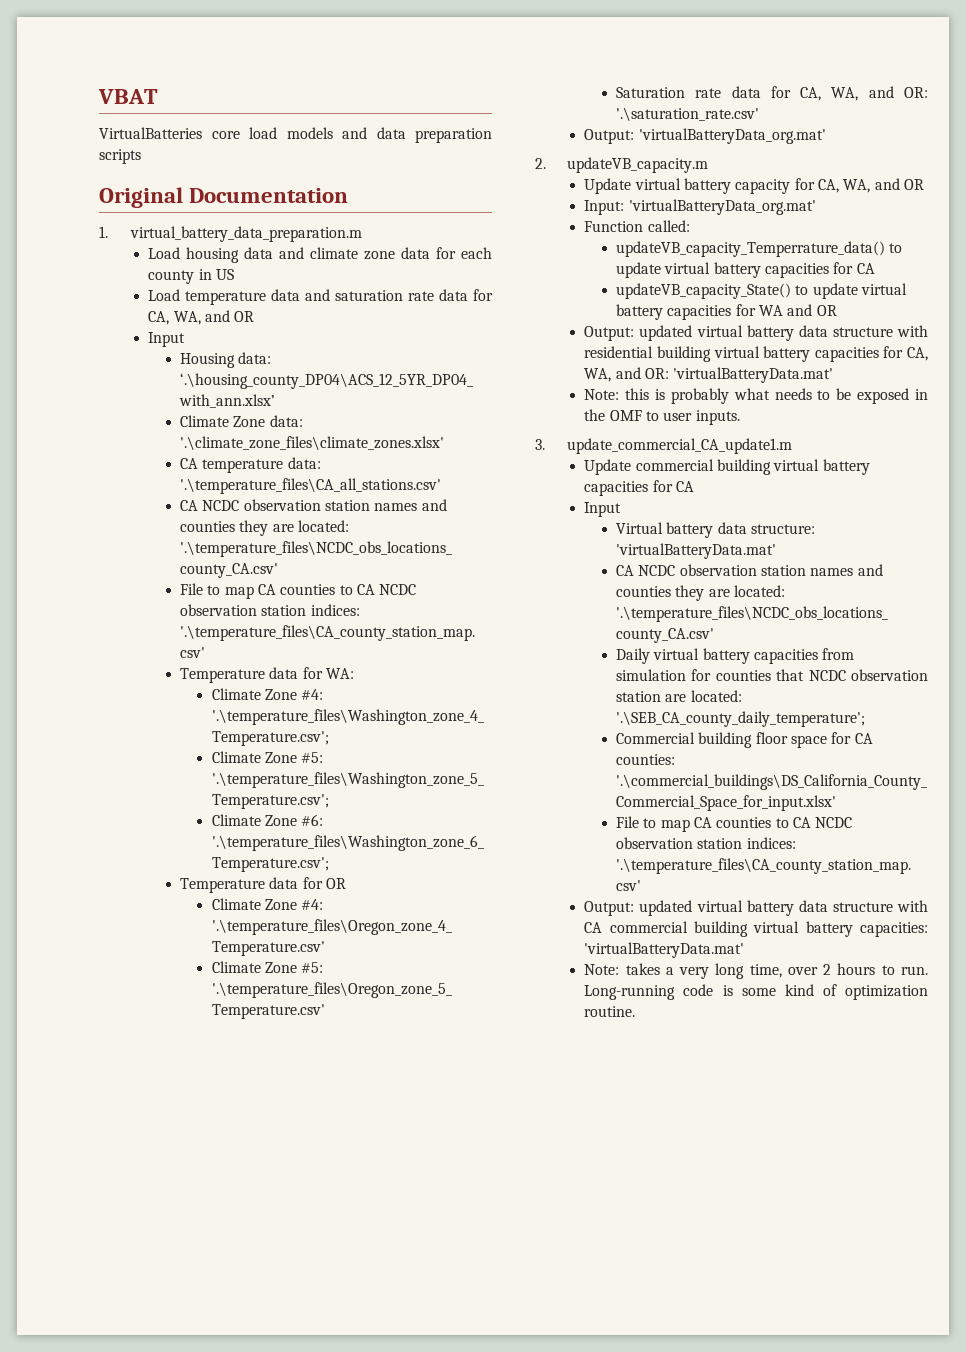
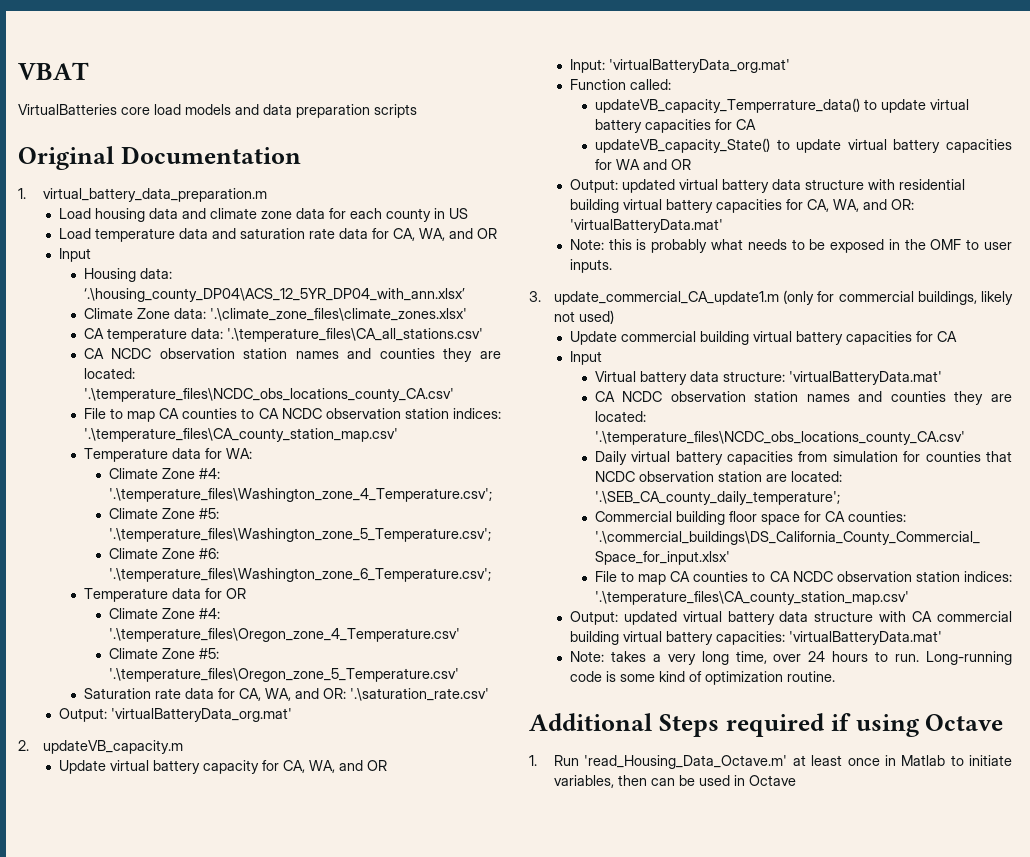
- 3. update_commercial_CA_update1.m
+ 3. update_commercial_CA_update1.m (only for commercial buildings, likely not used)
- Note: takes a very long time, over 2 hours to run.
+ Note: takes a very long time, over 24 hours to run.
+ Additional Steps required if using Octave
+ 1. Run 'read_Housing_Data_Octave.m' at least once in Matlab to initiate variables, then can be used in Octave

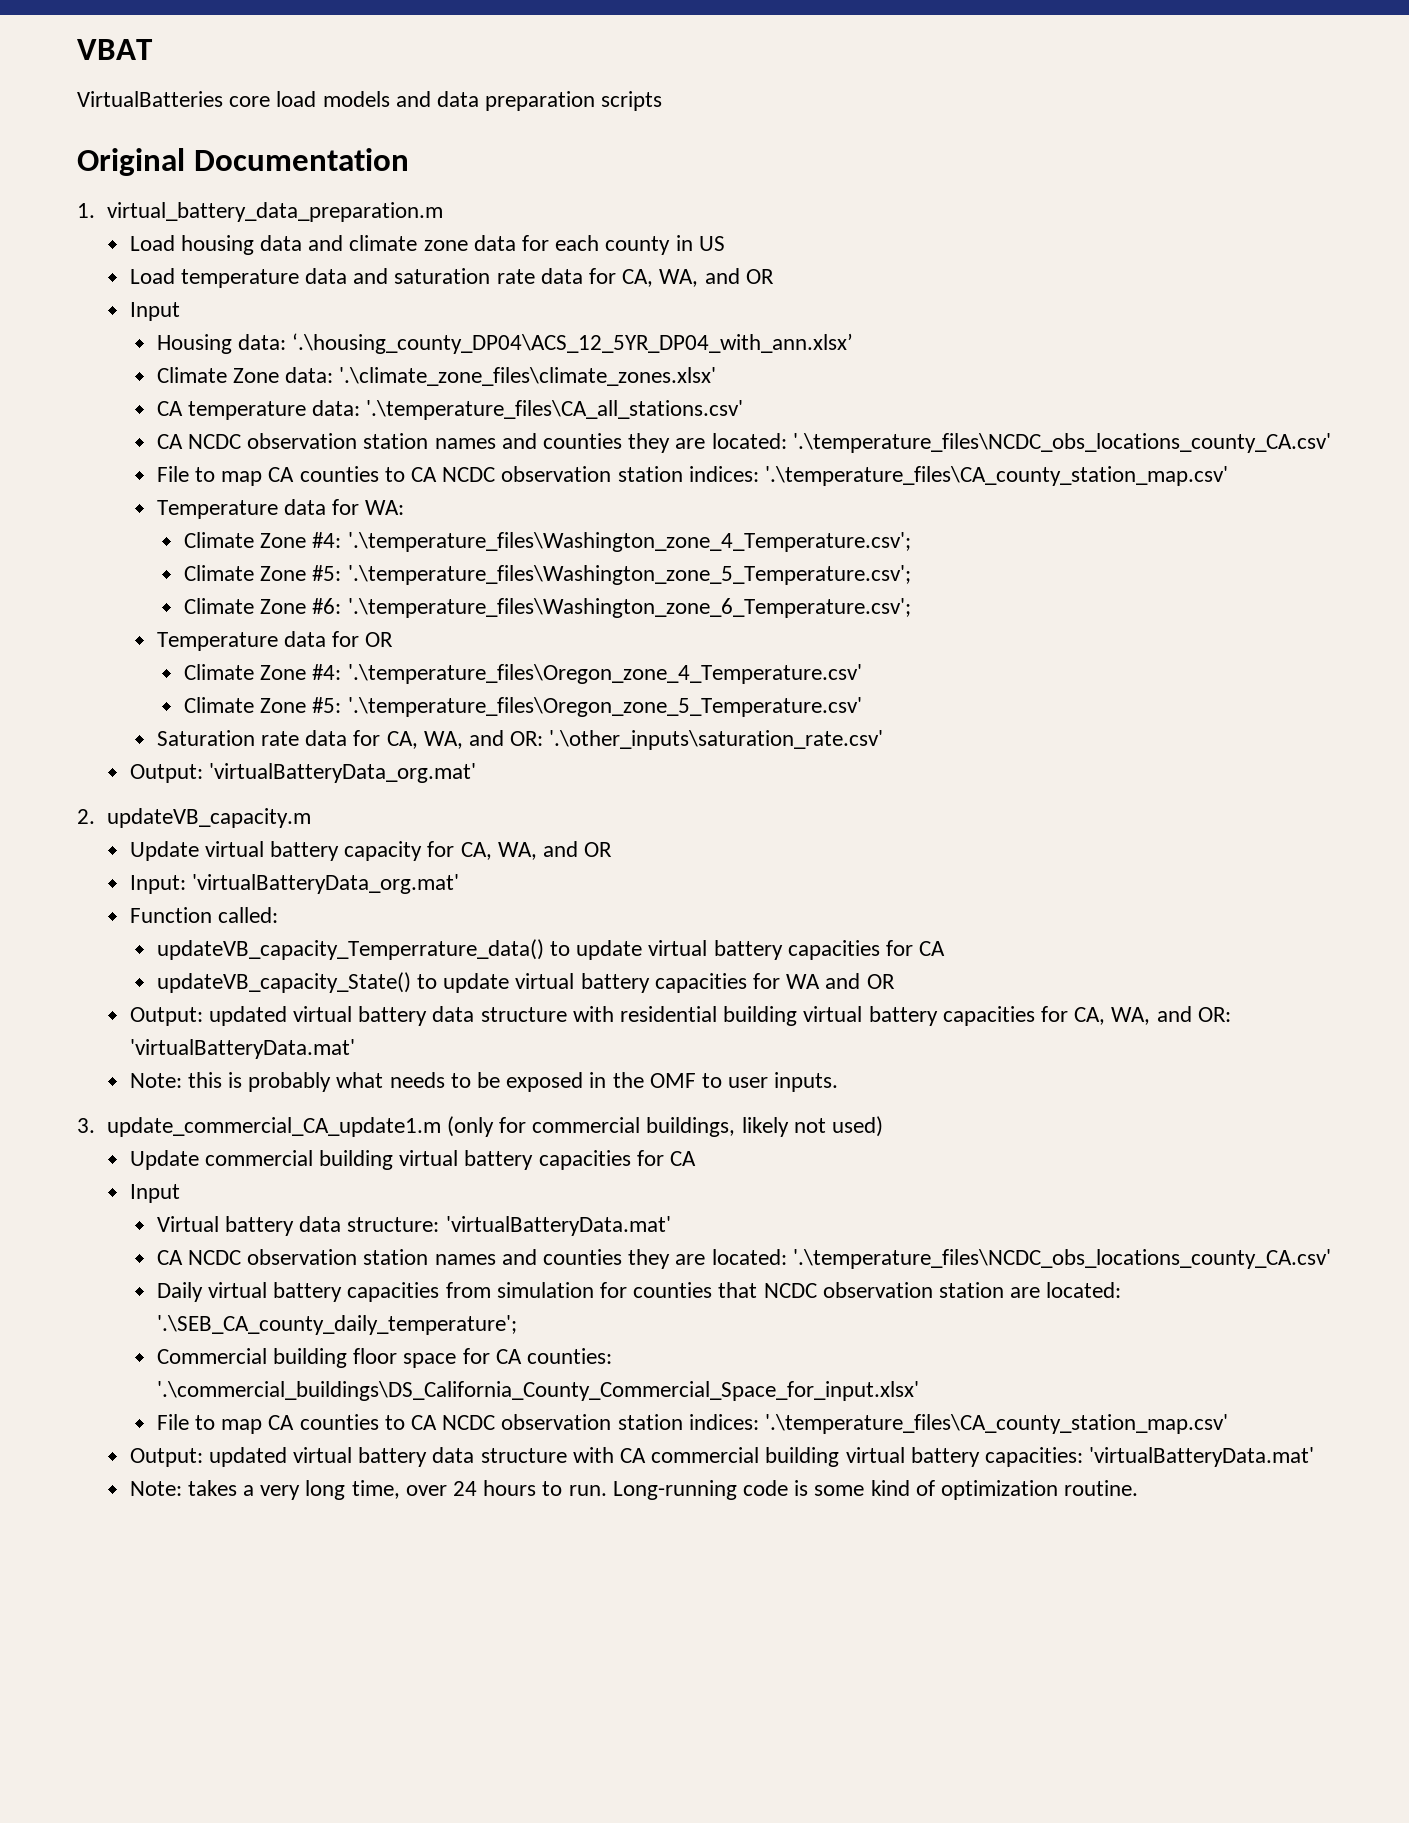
- Saturation rate data for CA, WA, and OR: '.\saturation_rate.csv'
+ Saturation rate data for CA, WA, and OR: '.\other_inputs\saturation_rate.csv'
- Additional Steps required if using Octave
- 1. Run 'read_Housing_Data_Octave.m' at least once in Matlab to initiate variables, then can be used in Octave

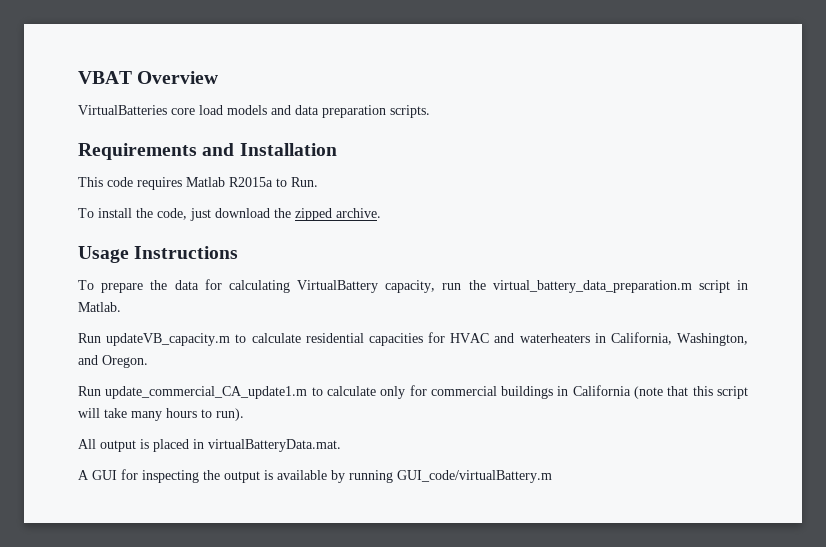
- VBAT
+ VBAT Overview
- VirtualBatteries core load models and data preparation scripts
- Original Documentation
- 1. virtual_battery_data_preparation.m
- Load housing data and climate zone data for each county in US
- Load temperature data and saturation rate data for CA, WA, and OR
- Input
- Housing data: ‘.\housing_county_DP04\ACS_12_5YR_DP04_with_ann.xlsx’
- Climate Zone data: '.\climate_zone_files\climate_zones.xlsx'
- CA temperature data: '.\temperature_files\CA_all_stations.csv'
- CA NCDC observation station names and counties they are located: '.\temperature_files\NCDC_obs_locations_county_CA.csv'
- File to map CA counties to CA NCDC observation station indices: '.\temperature_files\CA_county_station_map.csv'
- Temperature data for WA:
- Climate Zone #4: '.\temperature_files\Washington_zone_4_Temperature.csv';
- Climate Zone #5: '.\temperature_files\Washington_zone_5_Temperature.csv';
- Climate Zone #6: '.\temperature_files\Washington_zone_6_Temperature.csv';
- Temperature data for OR
- Climate Zone #4: '.\temperature_files\Oregon_zone_4_Temperature.csv'
- Climate Zone #5: '.\temperature_files\Oregon_zone_5_Temperature.csv'
- Saturation rate data for CA, WA, and OR: '.\other_inputs\saturation_rate.csv'
- Output: 'virtualBatteryData_org.mat'
- 2. updateVB_capacity.m
- Update virtual battery capacity for CA, WA, and OR
- Input: 'virtualBatteryData_org.mat'
- Function called:
- updateVB_capacity_Temperrature_data() to update virtual battery capacities for CA
- updateVB_capacity_State() to update virtual battery capacities for WA and OR
- Output: updated virtual battery data structure with residential building virtual battery capacities for CA, WA, and OR: 'virtualBatteryData.mat'
- Note: this is probably what needs to be exposed in the OMF to user inputs.
- 3. update_commercial_CA_update1.m (only for commercial buildings, likely not used)
- Update commercial building virtual battery capacities for CA
- Input
- Virtual battery data structure: 'virtualBatteryData.mat'
- CA NCDC observation station names and counties they are located: '.\temperature_files\NCDC_obs_locations_county_CA.csv'
- Daily virtual battery capacities from simulation for counties that NCDC observation station are located: '.\SEB_CA_county_daily_temperature';
- Commercial building floor space for CA counties: '.\commercial_buildings\DS_California_County_Commercial_Space_for_input.xlsx'
- File to map CA counties to CA NCDC observation station indices: '.\temperature_files\CA_county_station_map.csv'
- Output: updated virtual battery data structure with CA commercial building virtual battery capacities: 'virtualBatteryData.mat'
- Note: takes a very long time, over 24 hours to run. Long-running code is some kind of optimization routine.
+ VirtualBatteries core load models and data preparation scripts.
+ Requirements and Installation
+ This code requires Matlab R2015a to Run.
+ To install the code, just download the zipped archive.
+ Usage Instructions
+ To prepare the data for calculating VirtualBattery capacity, run the virtual_battery_data_preparation.m script in Matlab.
+ Run updateVB_capacity.m to calculate residential capacities for HVAC and waterheaters in California, Washington, and Oregon.
+ Run update_commercial_CA_update1.m to calculate only for commercial buildings in California (note that this script will take many hours to run).
+ All output is placed in virtualBatteryData.mat.
+ A GUI for inspecting the output is available by running GUI_code/virtualBattery.m

